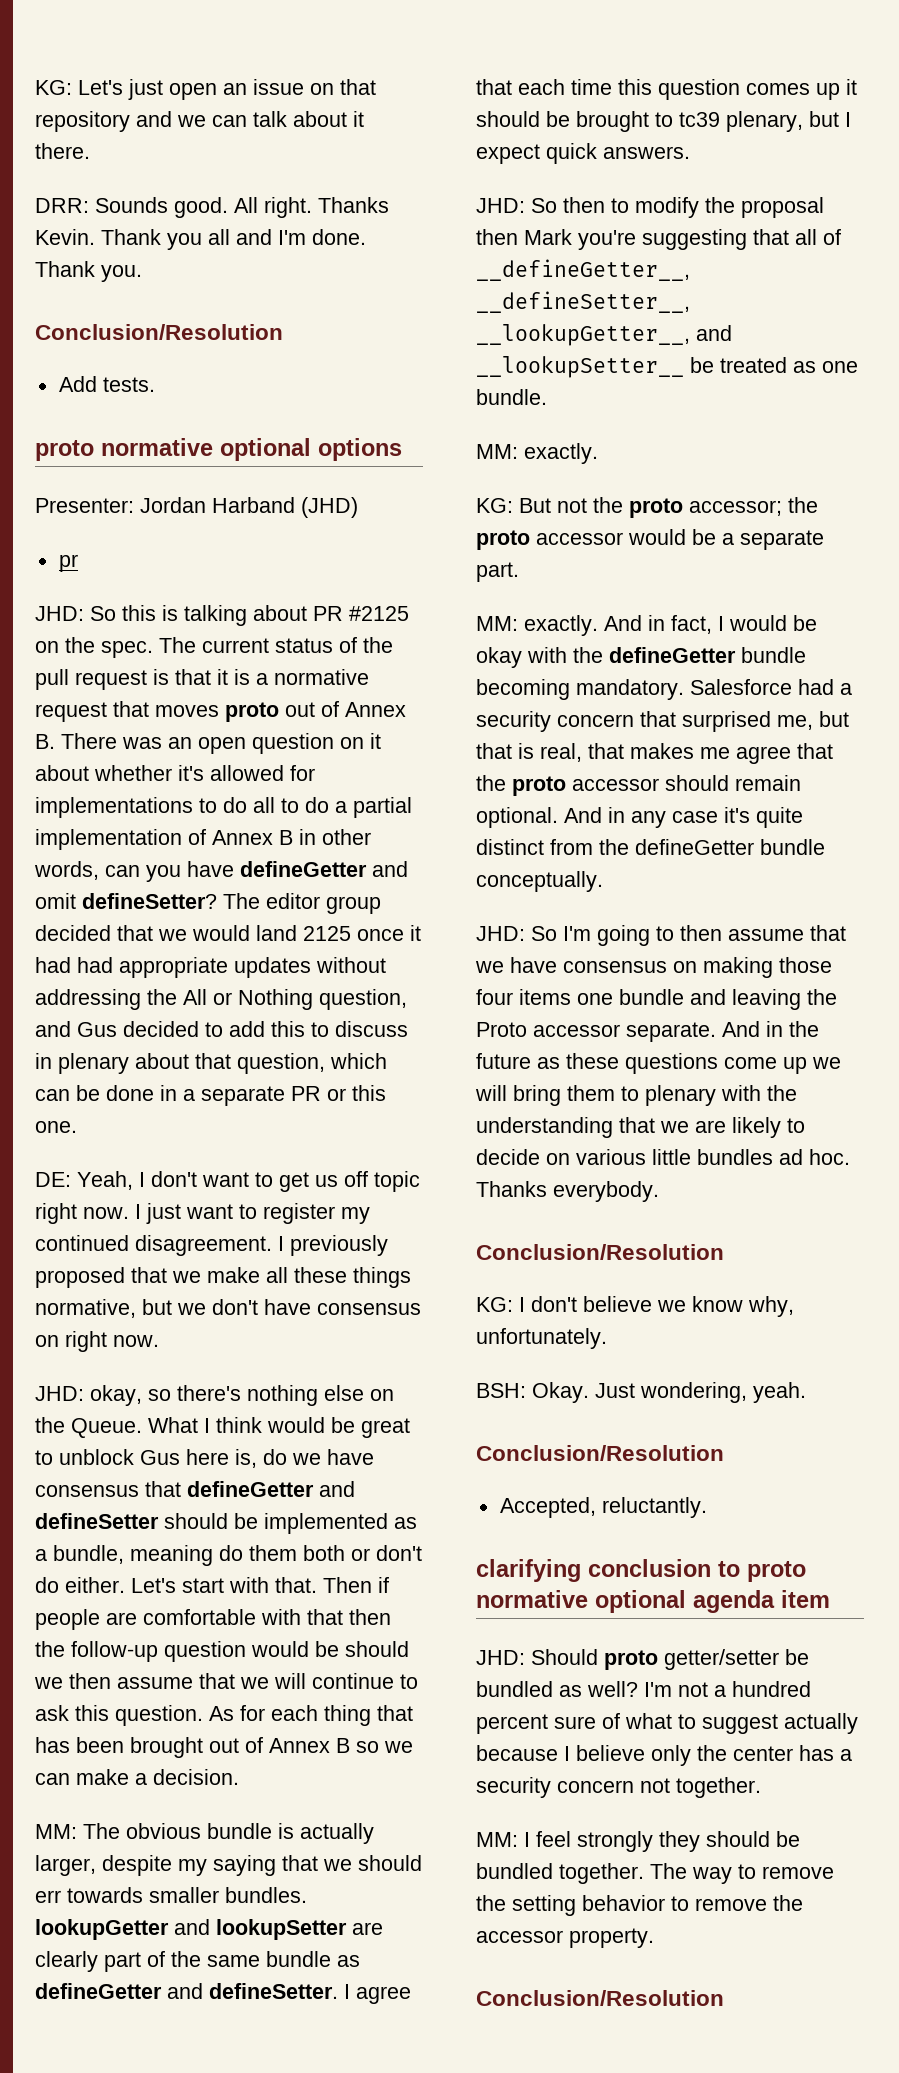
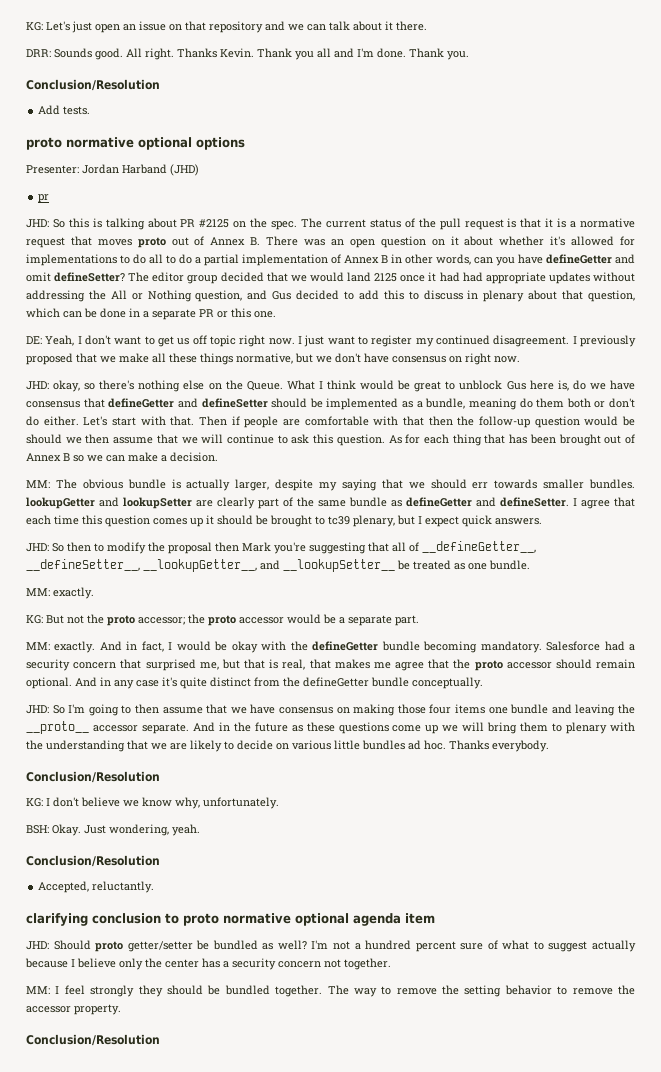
- JHD: So I'm going to then assume that we have consensus on making those four items one bundle and leaving the Proto accessor separate.
+ JHD: So I'm going to then assume that we have consensus on making those four items one bundle and leaving the __proto__ accessor separate.

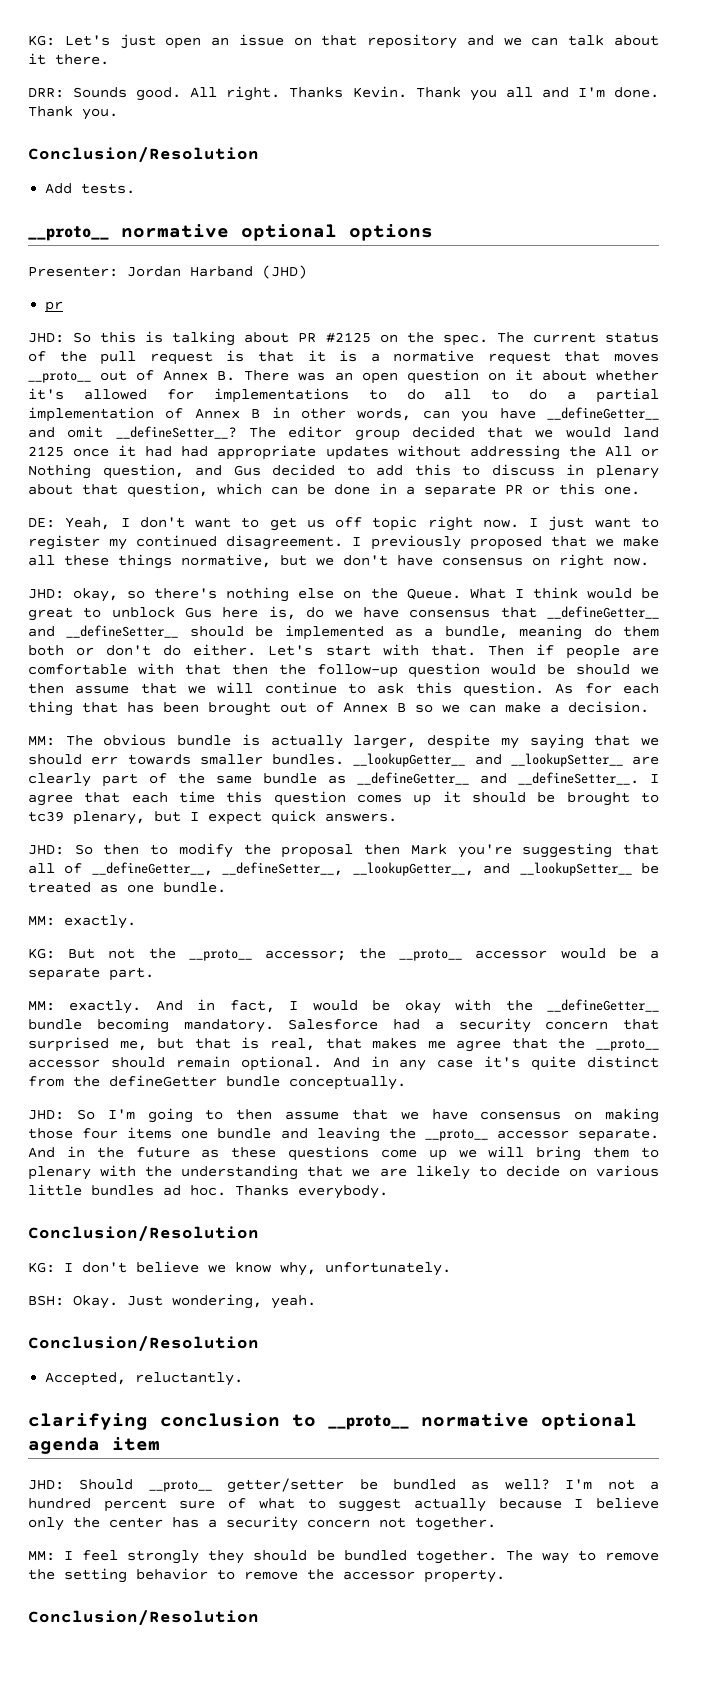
- proto normative optional options
+ __proto__ normative optional options
- The current status of the pull request is that it is a normative request that moves proto out of Annex B. There was an open question on it about whether it's allowed for implementations to do all to do a partial implementation of Annex B in other words, can you have defineGetter and omit defineSetter?
+ The current status of the pull request is that it is a normative request that moves __proto__ out of Annex B. There was an open question on it about whether it's allowed for implementations to do all to do a partial implementation of Annex B in other words, can you have __defineGetter__ and omit __defineSetter__?
- What I think would be great to unblock Gus here is, do we have consensus that defineGetter and defineSetter should be implemented as a bundle, meaning do them both or don't do either.
+ What I think would be great to unblock Gus here is, do we have consensus that __defineGetter__ and __defineSetter__ should be implemented as a bundle, meaning do them both or don't do either.
- MM: The obvious bundle is actually larger, despite my saying that we should err towards smaller bundles. lookupGetter and lookupSetter are clearly part of the same bundle as defineGetter and defineSetter.
+ MM: The obvious bundle is actually larger, despite my saying that we should err towards smaller bundles. __lookupGetter__ and __lookupSetter__ are clearly part of the same bundle as __defineGetter__ and __defineSetter__.
- KG: But not the proto accessor; the proto accessor would be a separate part.
+ KG: But not the __proto__ accessor; the __proto__ accessor would be a separate part.
- And in fact, I would be okay with the defineGetter bundle becoming mandatory.
+ And in fact, I would be okay with the __defineGetter__ bundle becoming mandatory.
- Salesforce had a security concern that surprised me, but that is real, that makes me agree that the proto accessor should remain optional.
+ Salesforce had a security concern that surprised me, but that is real, that makes me agree that the __proto__ accessor should remain optional.
- clarifying conclusion to proto normative optional agenda item
+ clarifying conclusion to __proto__ normative optional agenda item
- JHD: Should proto getter/setter be bundled as well?
+ JHD: Should __proto__ getter/setter be bundled as well?

